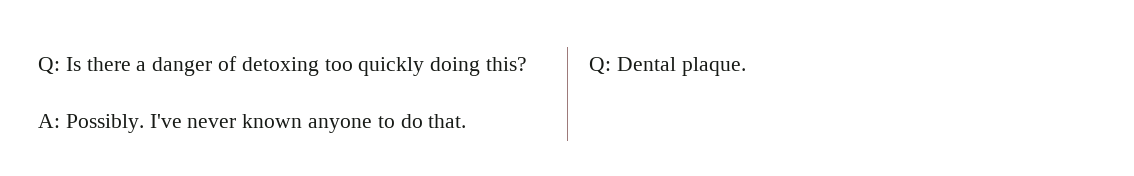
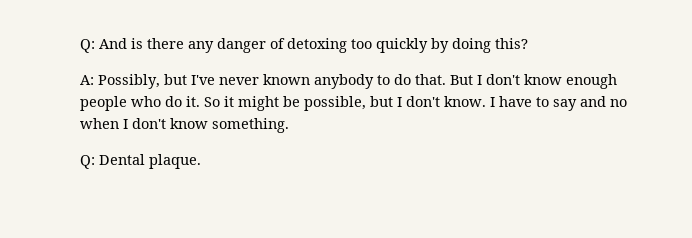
- Q: Is there a danger of detoxing too quickly doing this?
+ Q: And is there any danger of detoxing too quickly by doing this?
- A: Possibly. I've never known anyone to do that.
+ A: Possibly, but I've never known anybody to do that. But I don't know enough people who do it. So it might be possible, but I don't know. I have to say and no when I don't know something.

